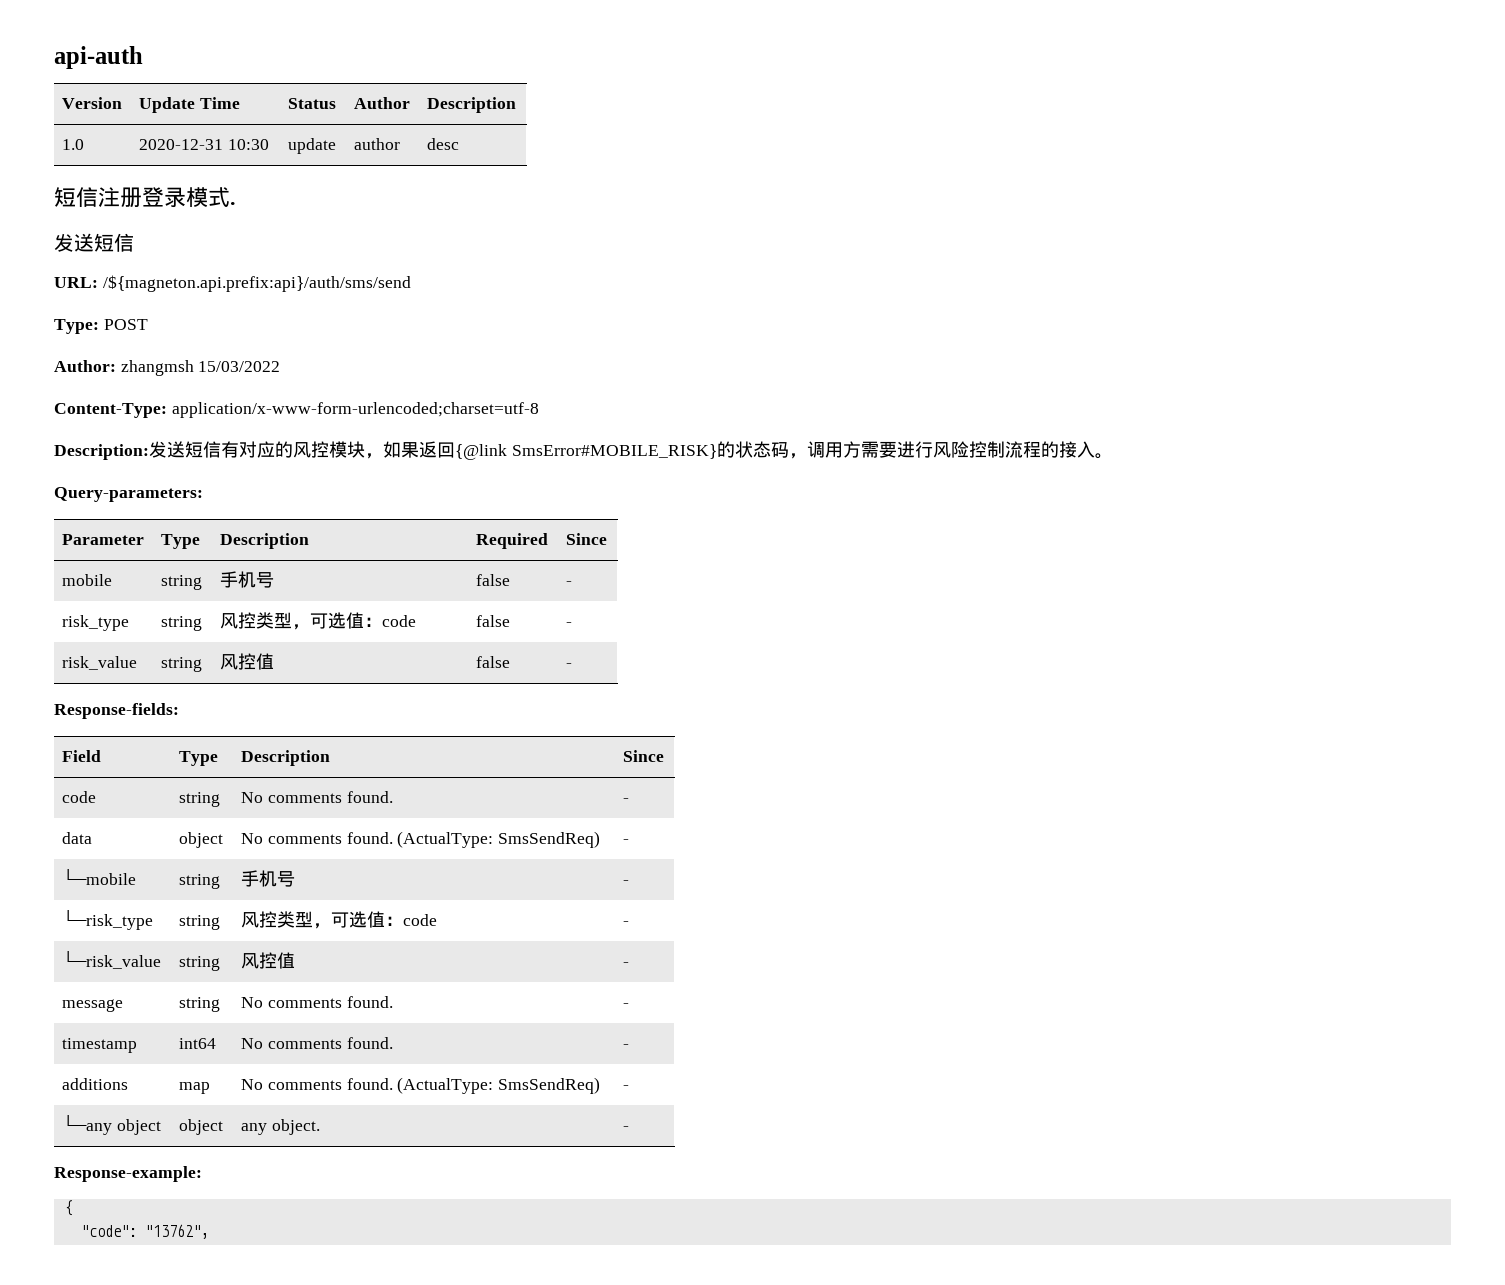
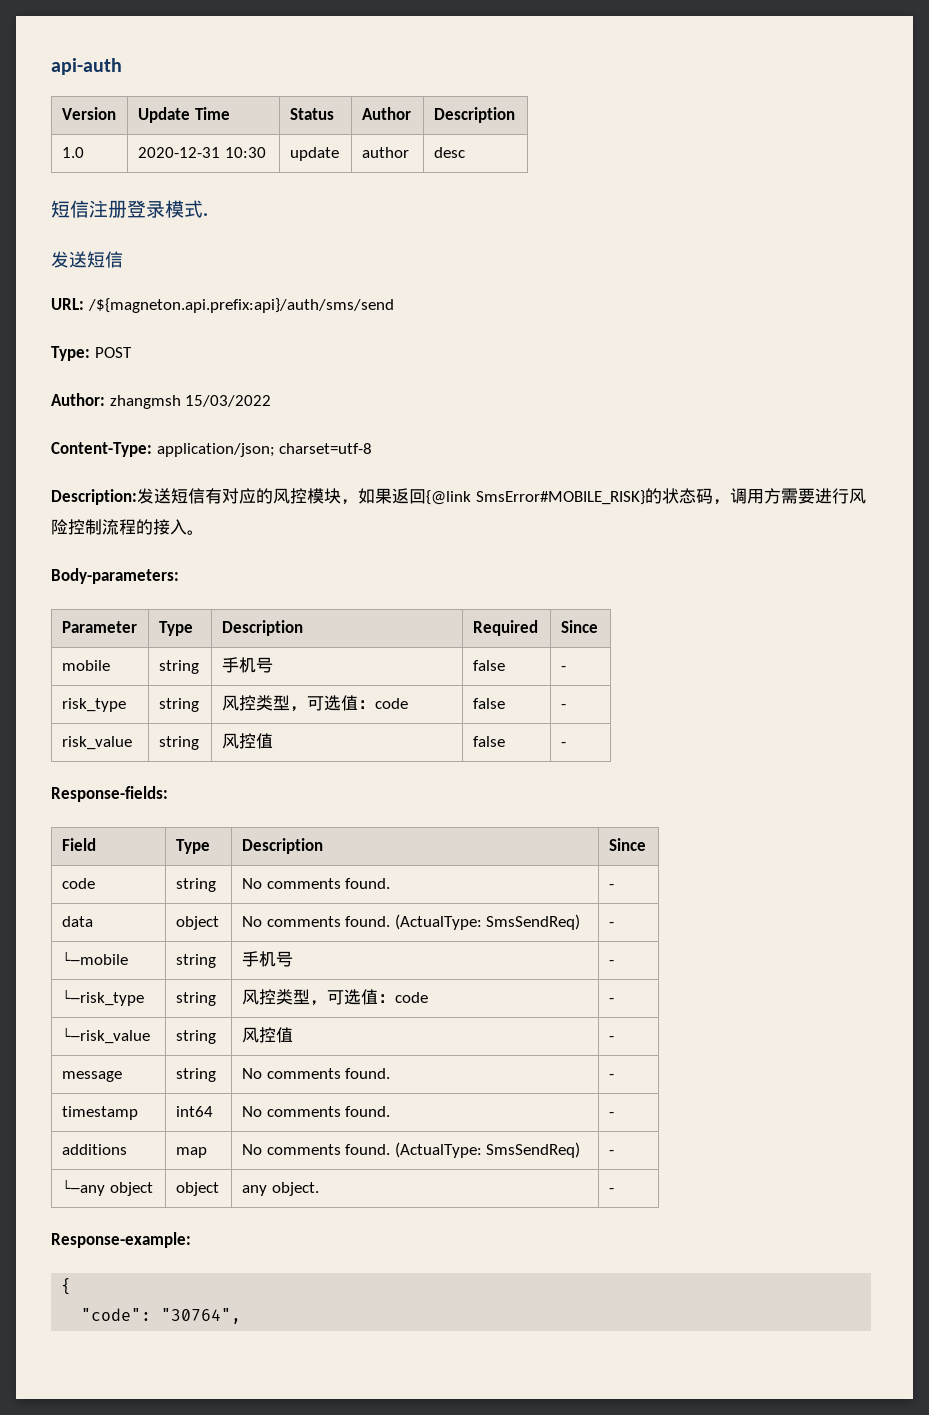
- Content-Type: application/x-www-form-urlencoded;charset=utf-8
+ Content-Type: application/json; charset=utf-8
- Query-parameters:
+ Body-parameters:
- "code": "13762",
+ "code": "30764",

